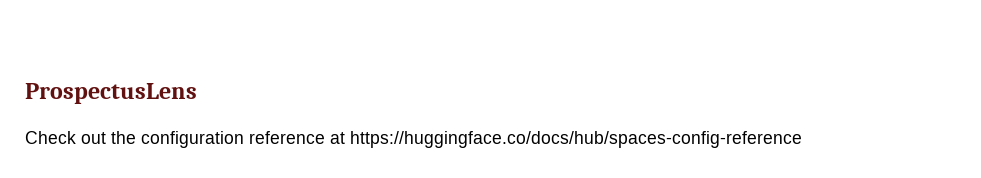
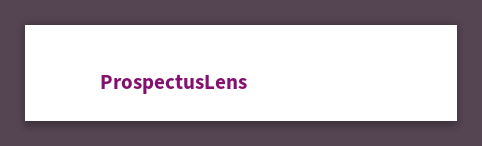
- Check out the configuration reference at https://huggingface.co/docs/hub/spaces-config-reference

